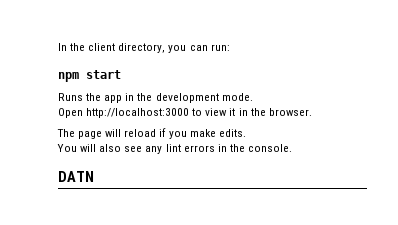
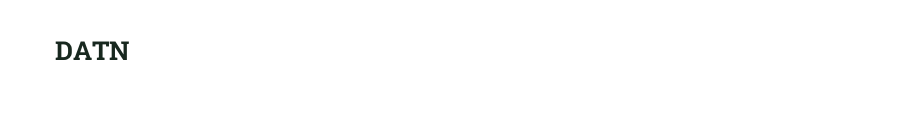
- In the client directory, you can run:
- npm start
- Runs the app in the development mode.
- Open http://localhost:3000 to view it in the browser.
- The page will reload if you make edits.
- You will also see any lint errors in the console.

